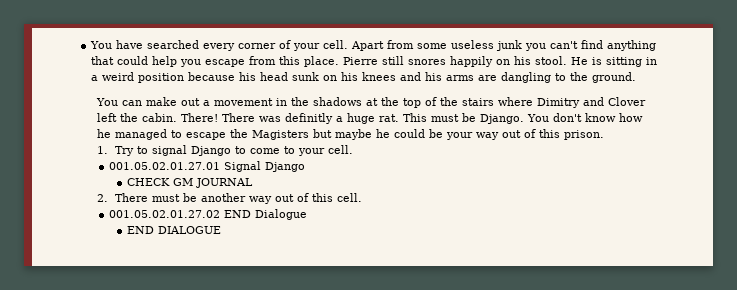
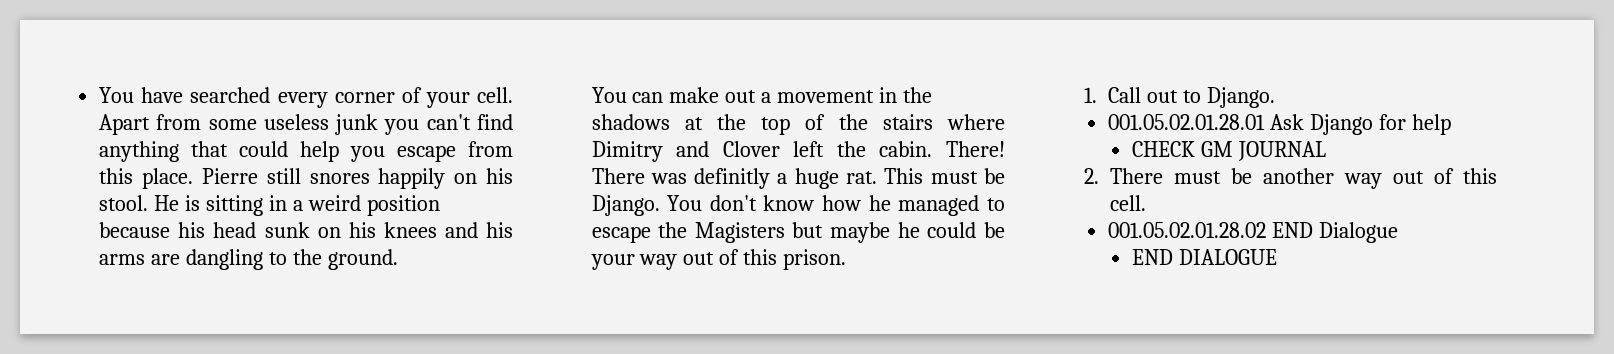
- 1. Try to signal Django to come to your cell.
- 001.05.02.01.27.01 Signal Django
+ 1. Call out to Django.
+ 001.05.02.01.28.01 Ask Django for help
- 001.05.02.01.27.02 END Dialogue
+ 001.05.02.01.28.02 END Dialogue

